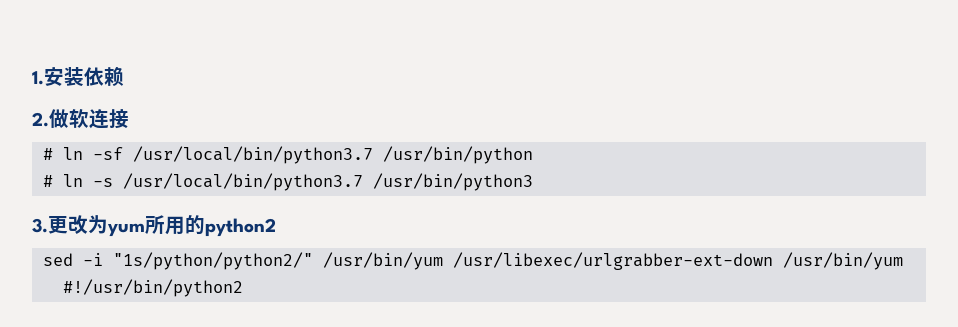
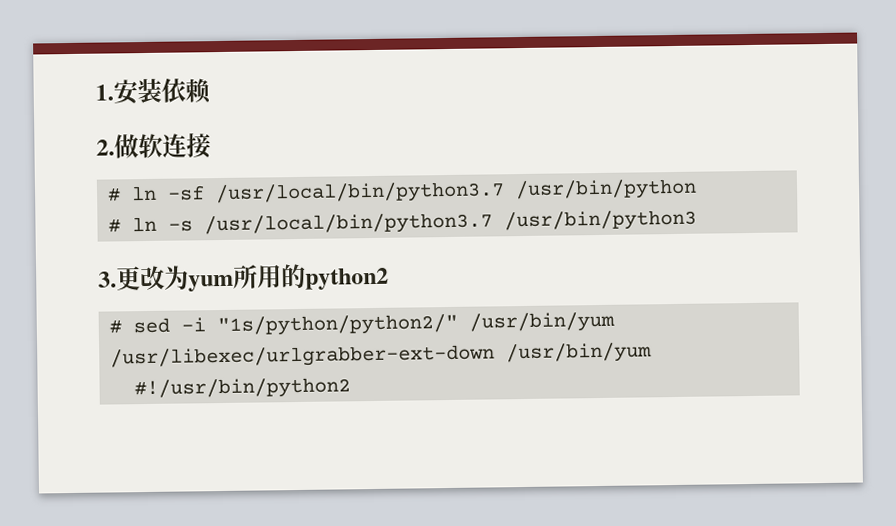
- sed -i "1s/python/python2/" /usr/bin/yum /usr/libexec/urlgrabber-ext-down /usr/bin/yum
+ # sed -i "1s/python/python2/" /usr/bin/yum /usr/libexec/urlgrabber-ext-down /usr/bin/yum

